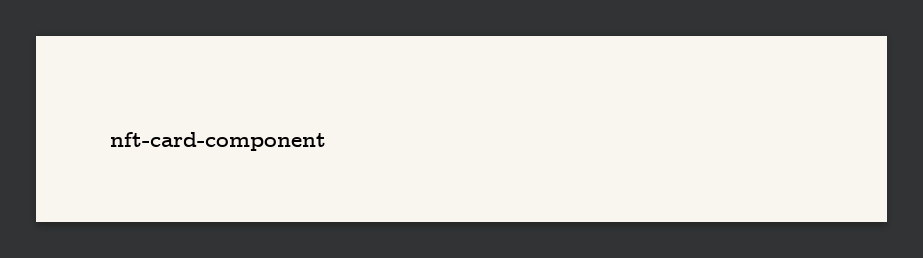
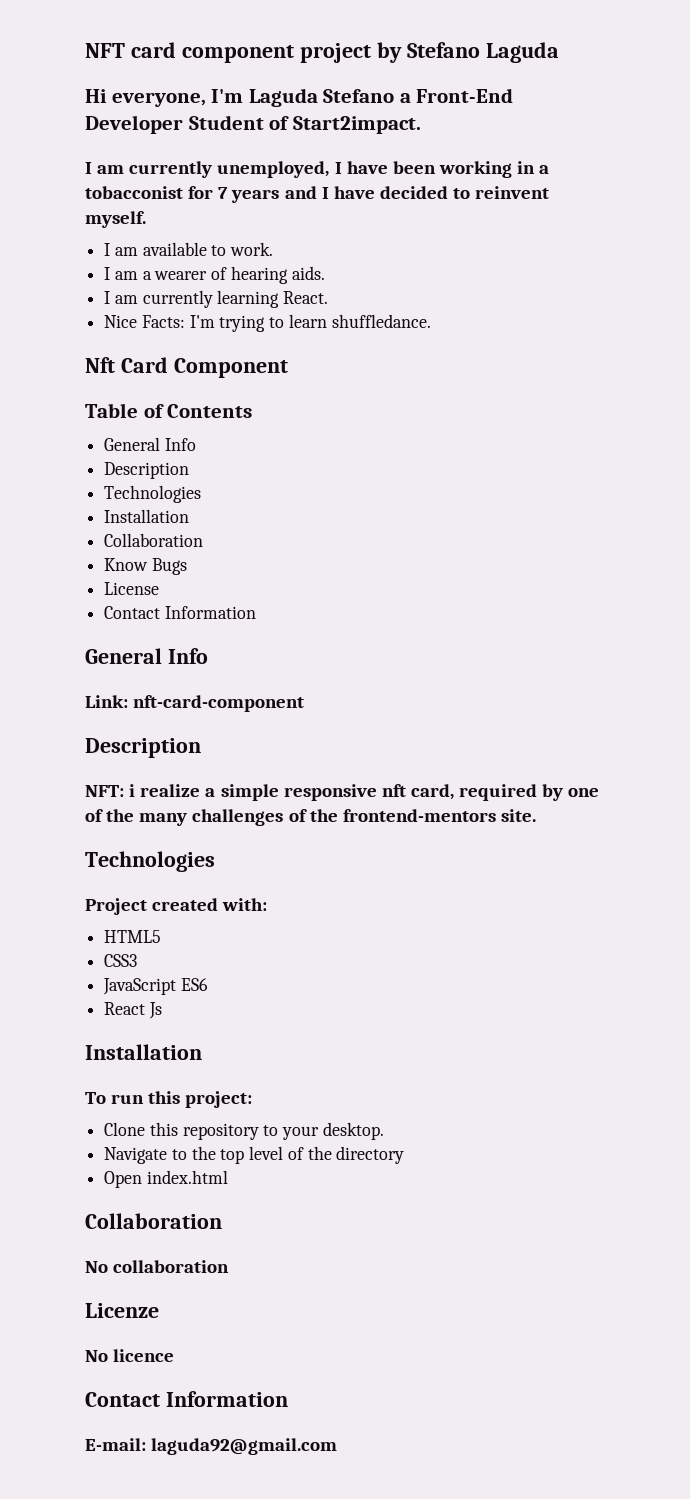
- nft-card-component
+ NFT card component project by Stefano Laguda
+ Hi everyone, I'm Laguda Stefano a Front-End Developer Student of Start2impact.
+ I am currently unemployed, I have been working in a tobacconist for 7 years and I have decided to reinvent myself.
+ I am available to work.
+ I am a wearer of hearing aids.
+ I am currently learning React.
+ Nice Facts: I'm trying to learn shuffledance.
+ Nft Card Component
+ Table of Contents
+ General Info
+ Description
+ Technologies
+ Installation
+ Collaboration
+ Know Bugs
+ License
+ Contact Information
+ General Info
+ Link: nft-card-component
+ Description
+ NFT: i realize a simple responsive nft card, required by one of the many challenges of the frontend-mentors site.
+ Technologies
+ Project created with:
+ HTML5
+ CSS3
+ JavaScript ES6
+ React Js
+ Installation
+ To run this project:
+ Clone this repository to your desktop.
+ Navigate to the top level of the directory
+ Open index.html
+ Collaboration
+ No collaboration
+ Licenze
+ No licence
+ Contact Information
+ E-mail: laguda92@gmail.com

